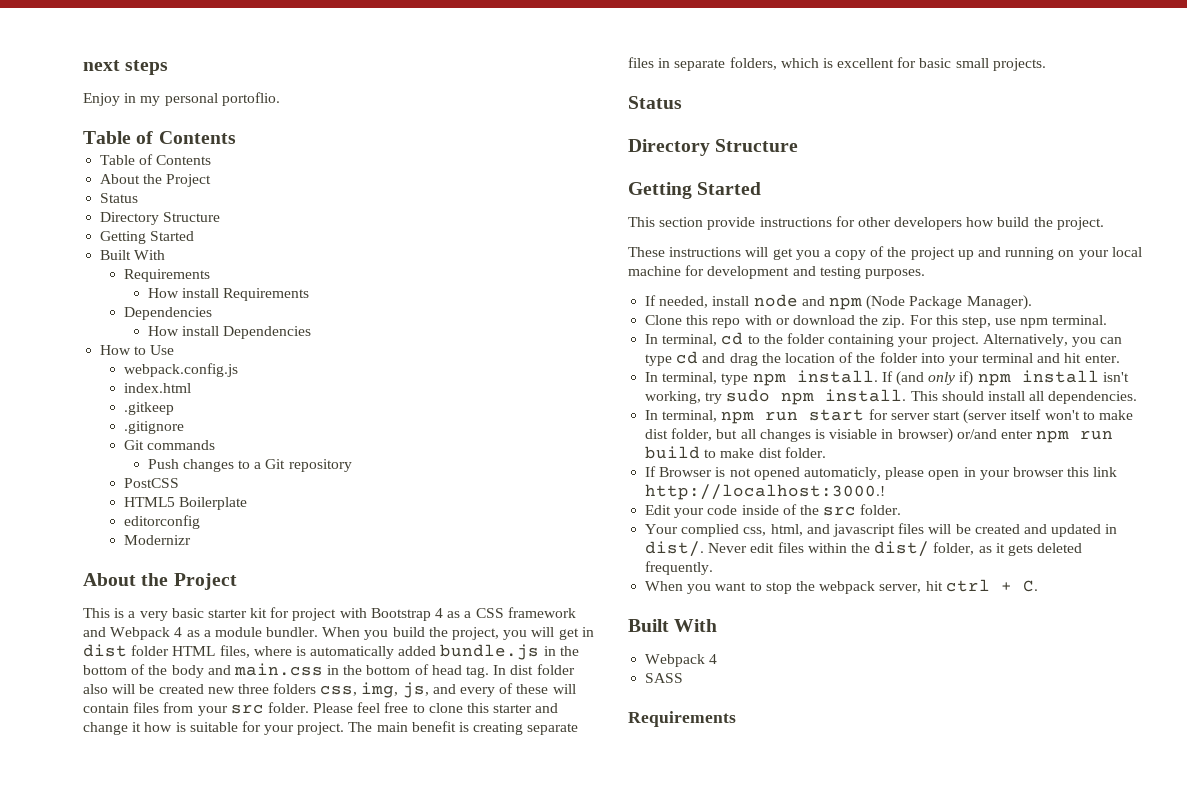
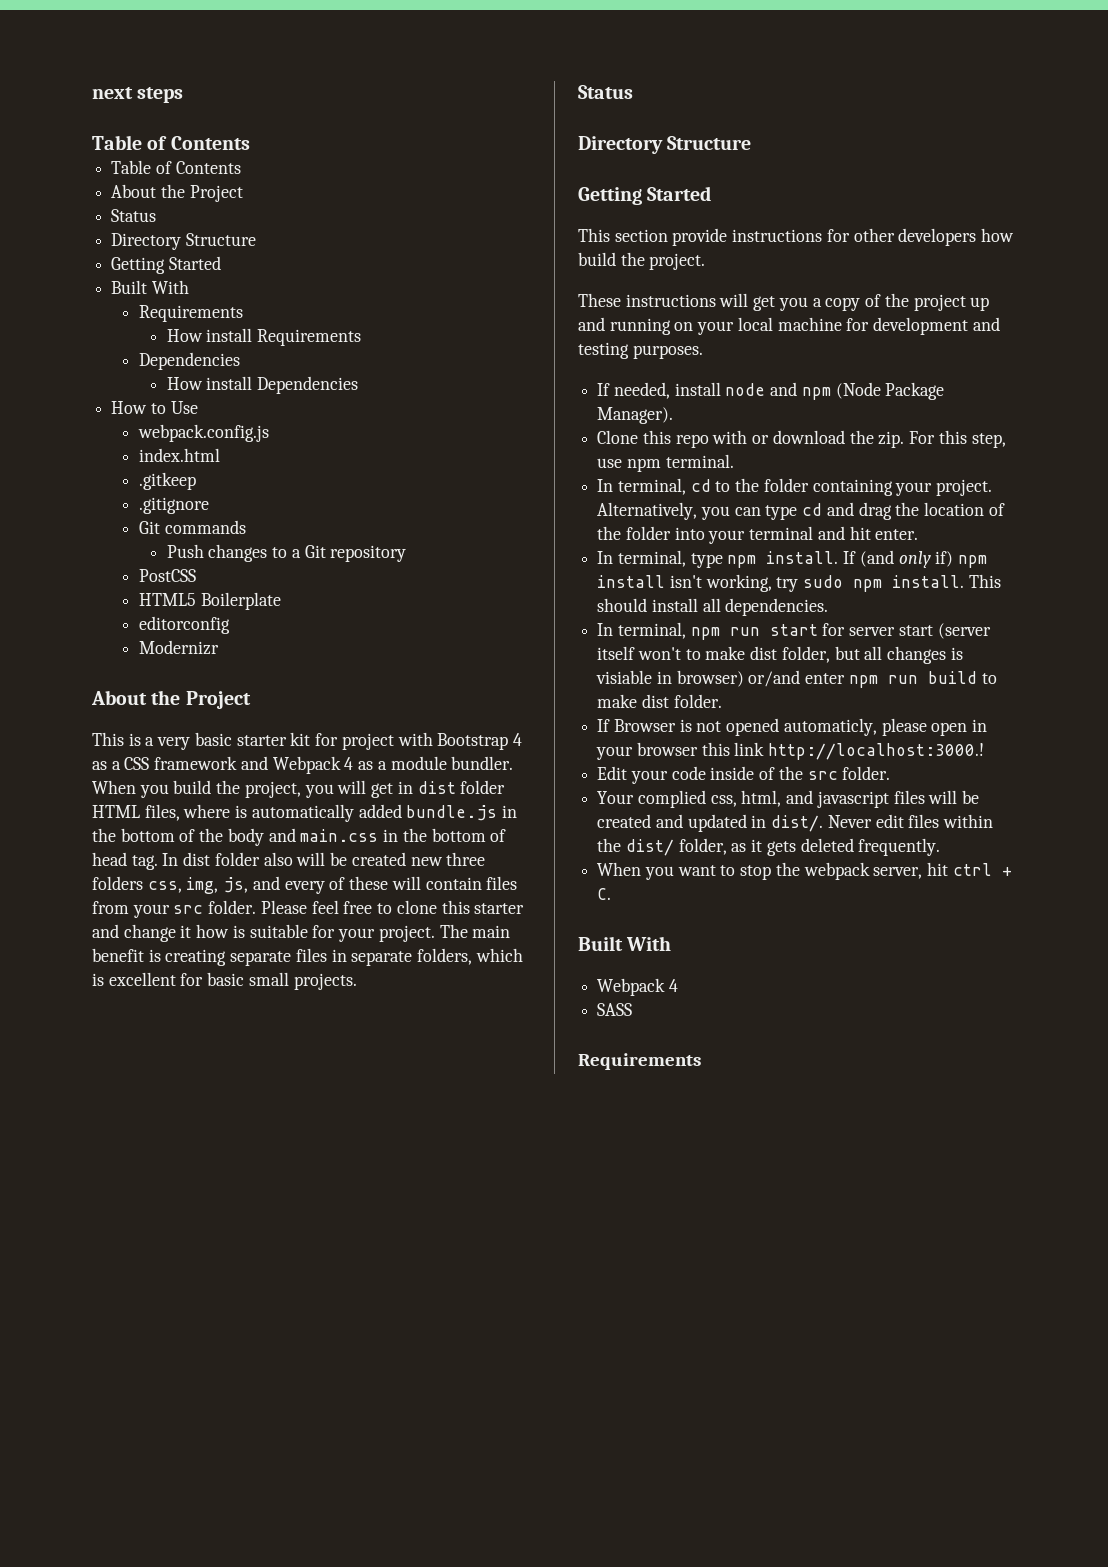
- Enjoy in my personal portoflio.

